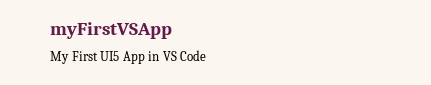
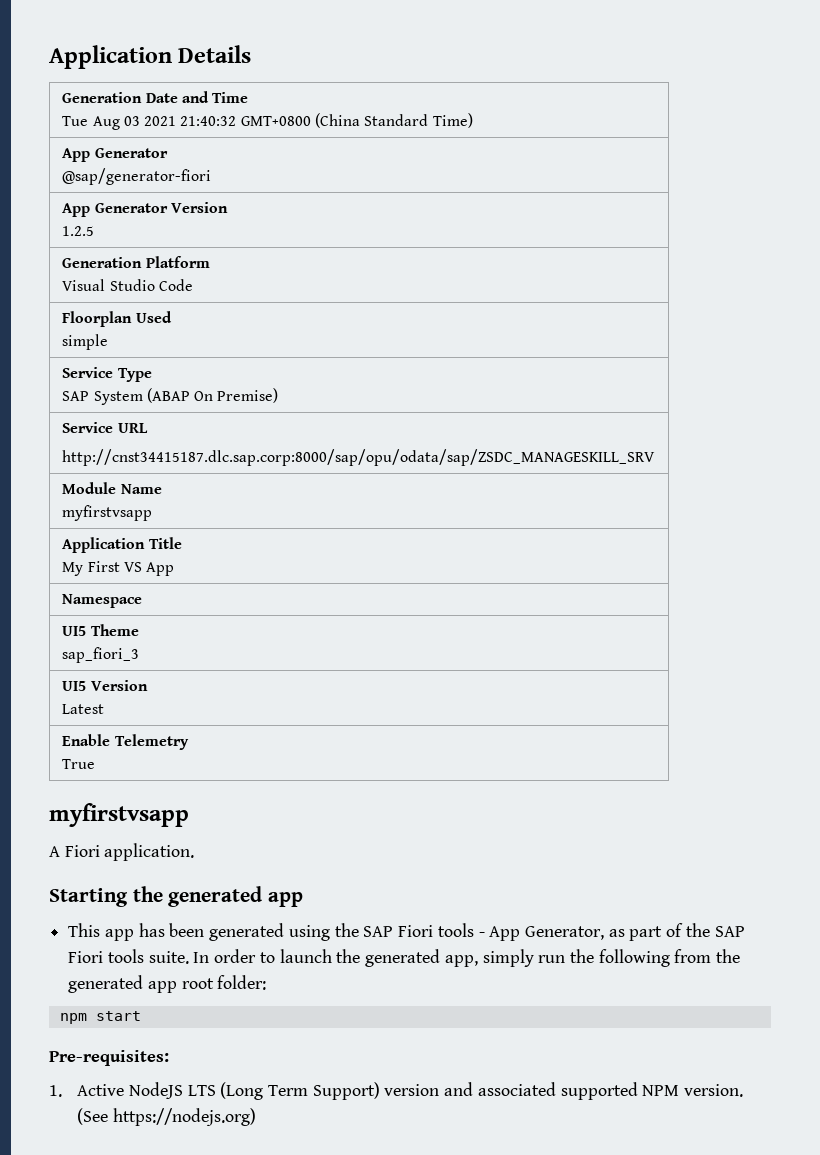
- myFirstVSApp
- My First UI5 App in VS Code
+ Application Details
+ Generation Date and Time
+ Tue Aug 03 2021 21:40:32 GMT+0800 (China Standard Time)
+ App Generator
+ @sap/generator-fiori
+ App Generator Version
+ 1.2.5
+ Generation Platform
+ Visual Studio Code
+ Floorplan Used
+ simple
+ Service Type
+ SAP System (ABAP On Premise)
+ Service URL
+ http://cnst34415187.dlc.sap.corp:8000/sap/opu/odata/sap/ZSDC_MANAGESKILL_SRV
+ Module Name
+ myfirstvsapp
+ Application Title
+ My First VS App
+ Namespace
+ UI5 Theme
+ sap_fiori_3
+ UI5 Version
+ Latest
+ Enable Telemetry
+ True
+ myfirstvsapp
+ A Fiori application.
+ Starting the generated app
+ This app has been generated using the SAP Fiori tools - App Generator, as part of the SAP Fiori tools suite. In order to launch the generated app, simply run the following from the generated app root folder:
+ npm start
+ Pre-requisites:
+ 1. Active NodeJS LTS (Long Term Support) version and associated supported NPM version. (See https://nodejs.org)

